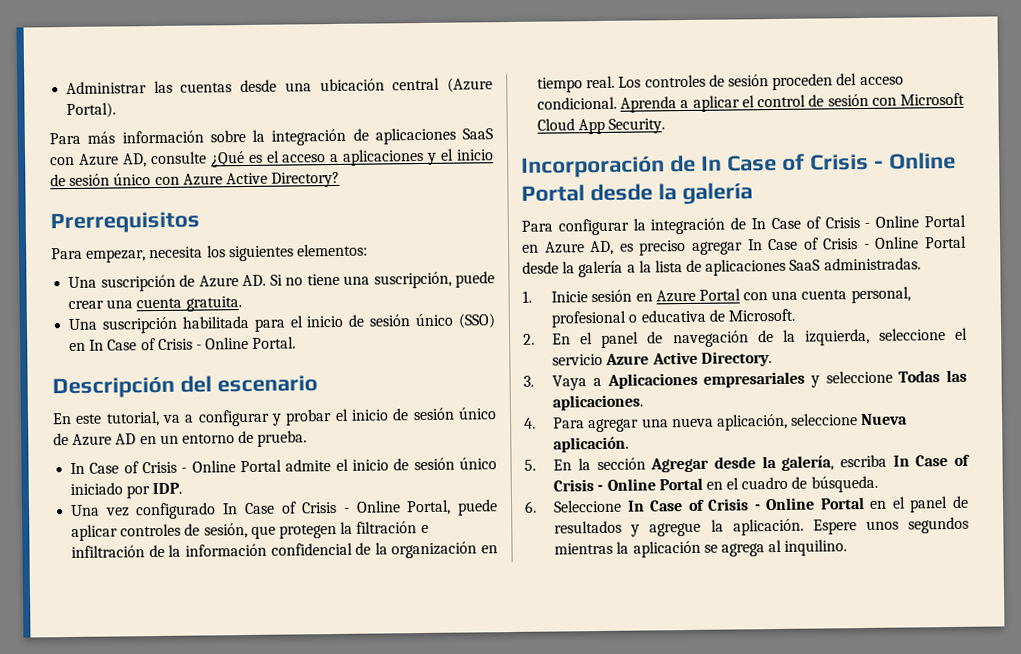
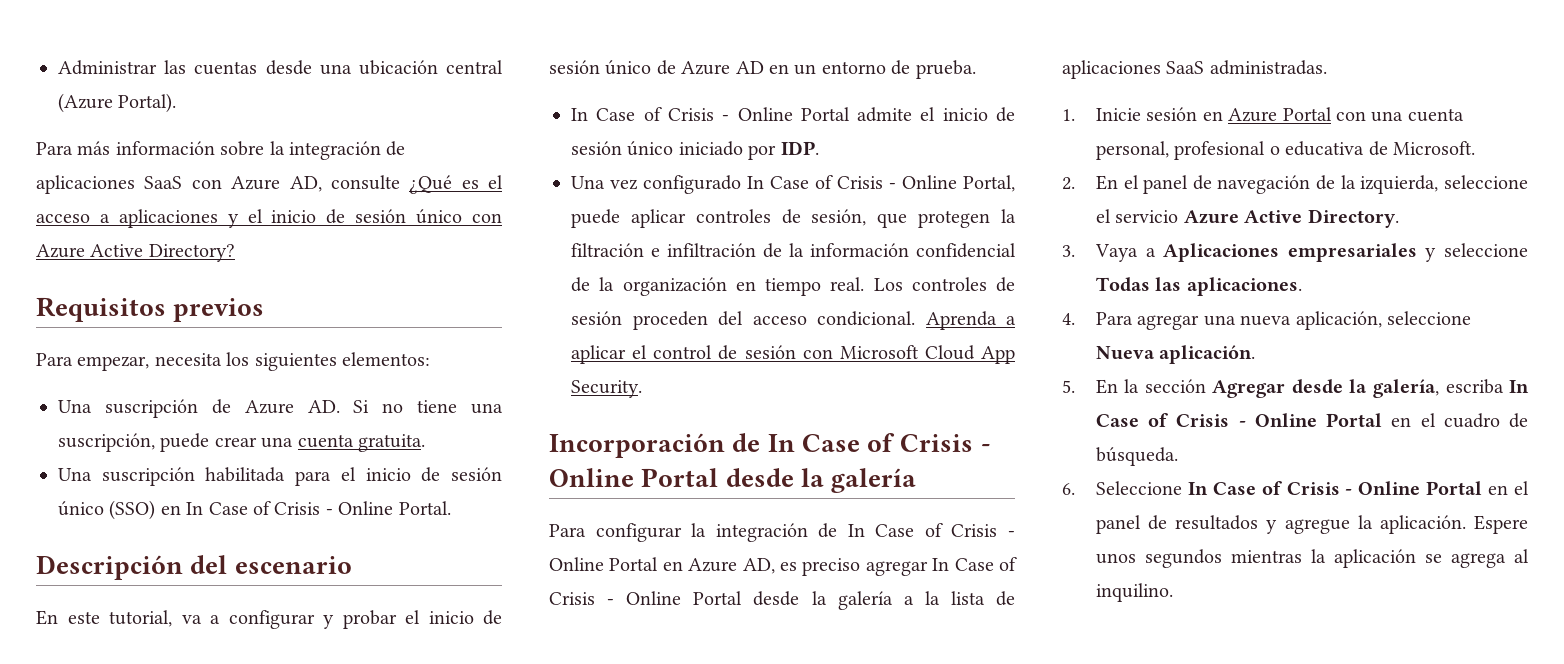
- Prerrequisitos
+ Requisitos previos

